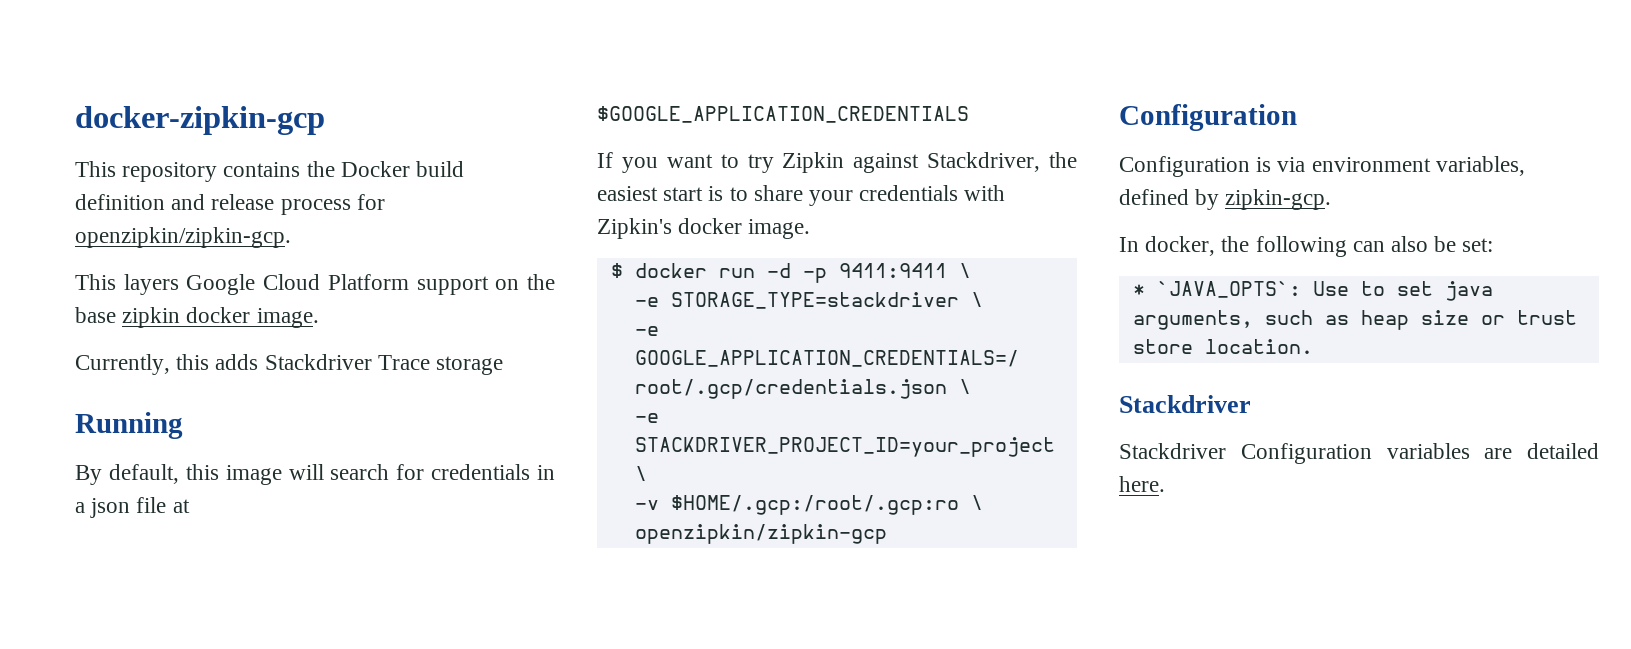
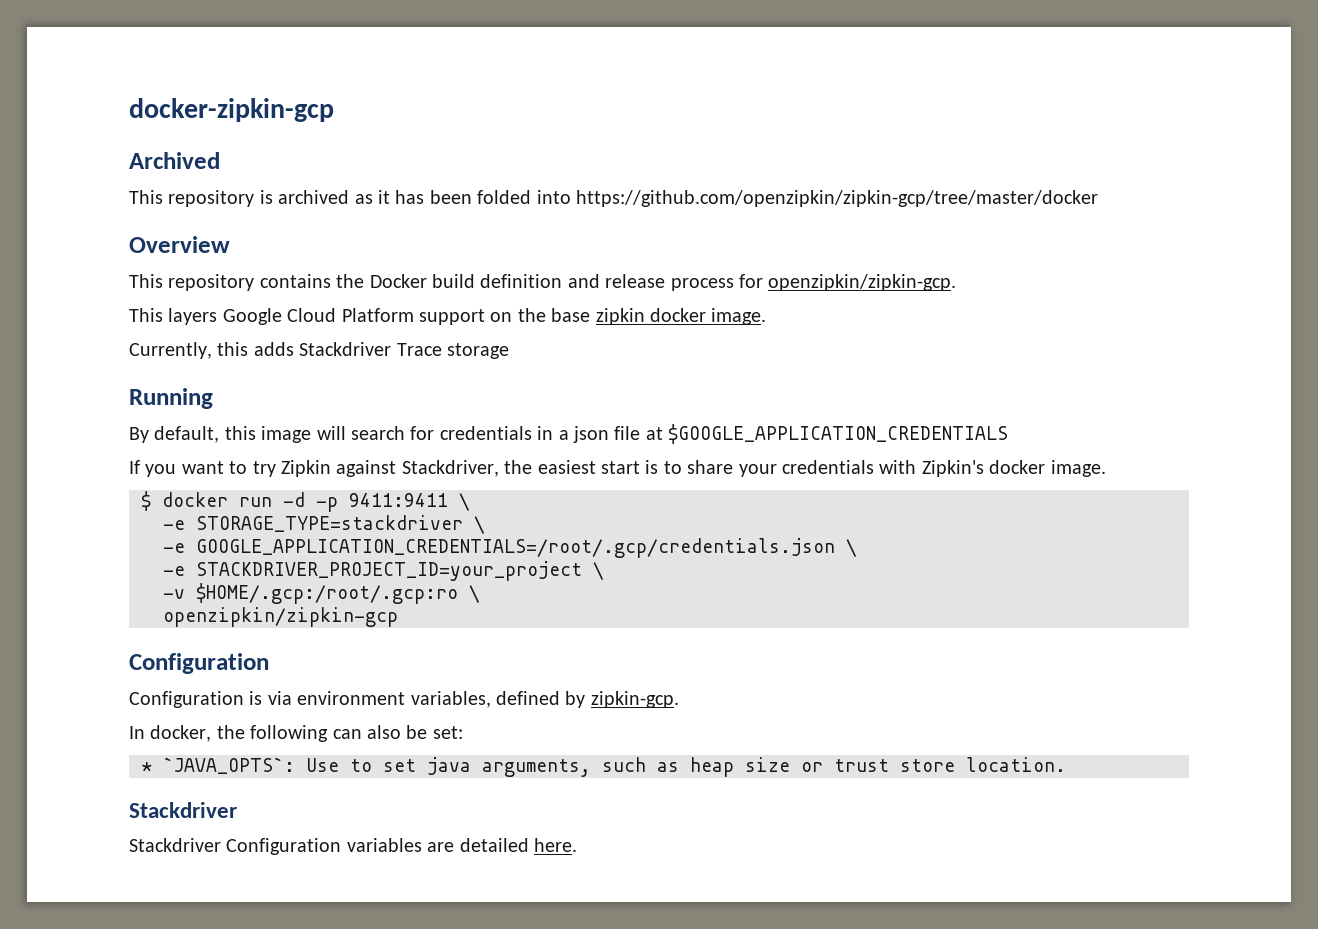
+ Archived
+ This repository is archived as it has been folded into https://github.com/openzipkin/zipkin-gcp/tree/master/docker
+ Overview

